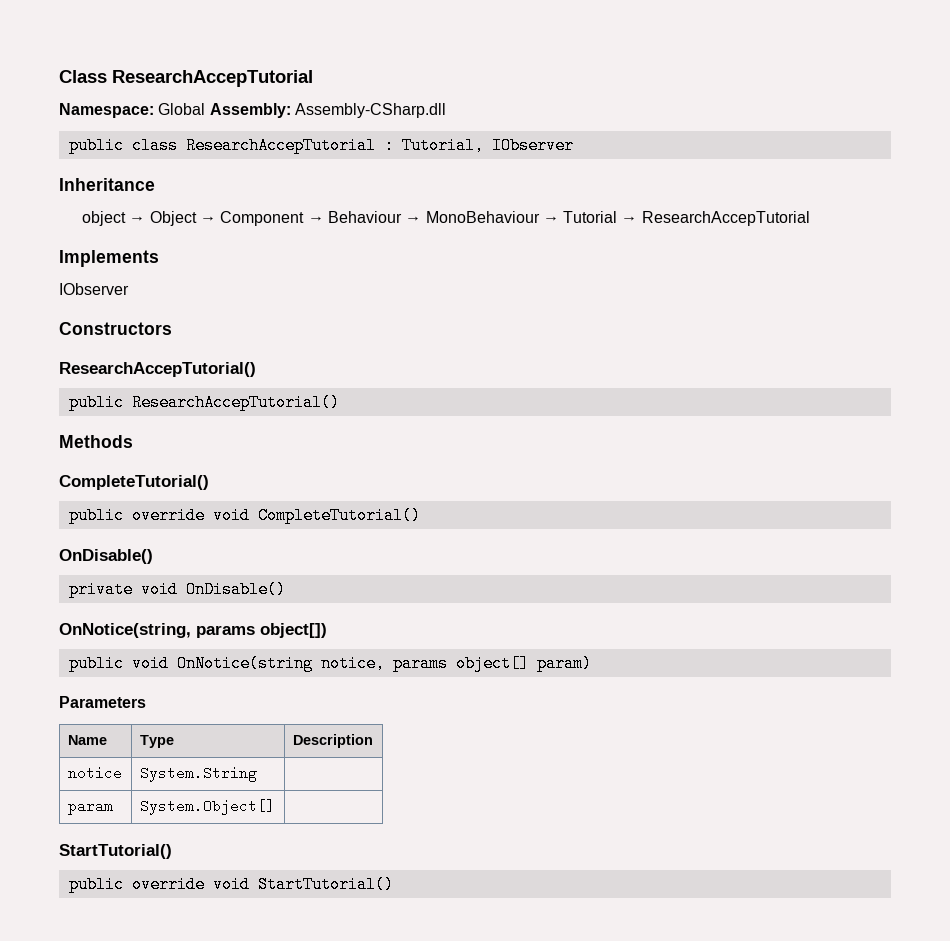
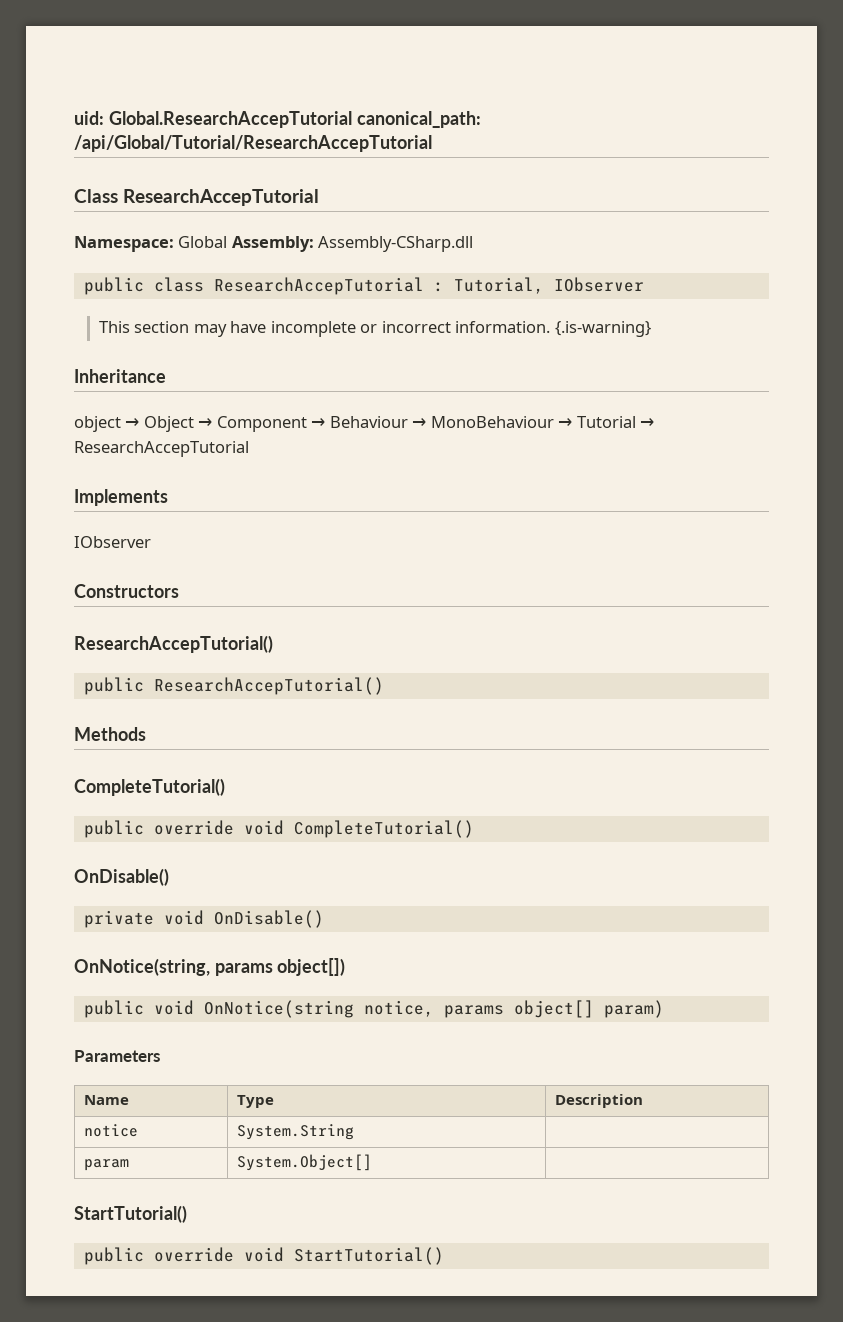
+ uid: Global.ResearchAccepTutorial canonical_path: /api/Global/Tutorial/ResearchAccepTutorial
+ This section may have incomplete or incorrect information. {.is-warning}

